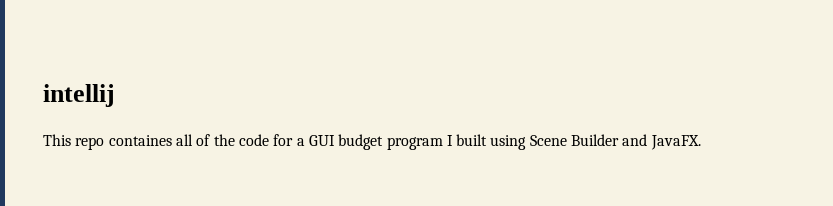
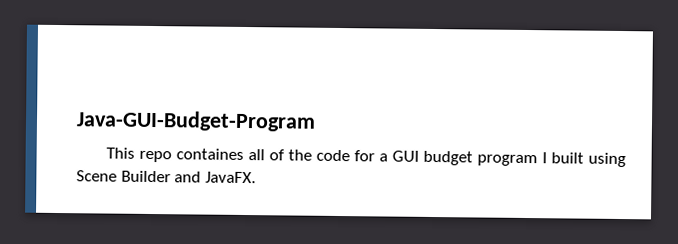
- intellij
+ Java-GUI-Budget-Program

